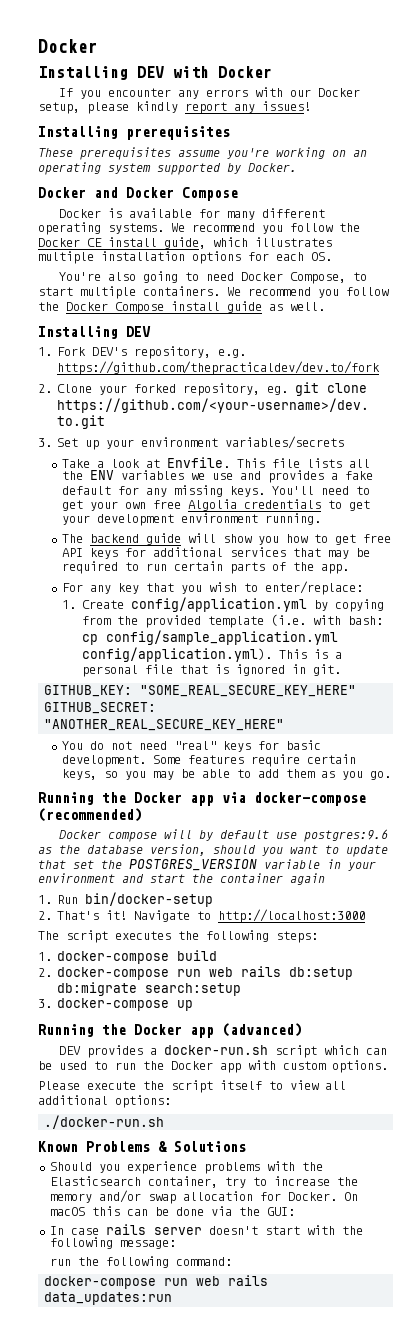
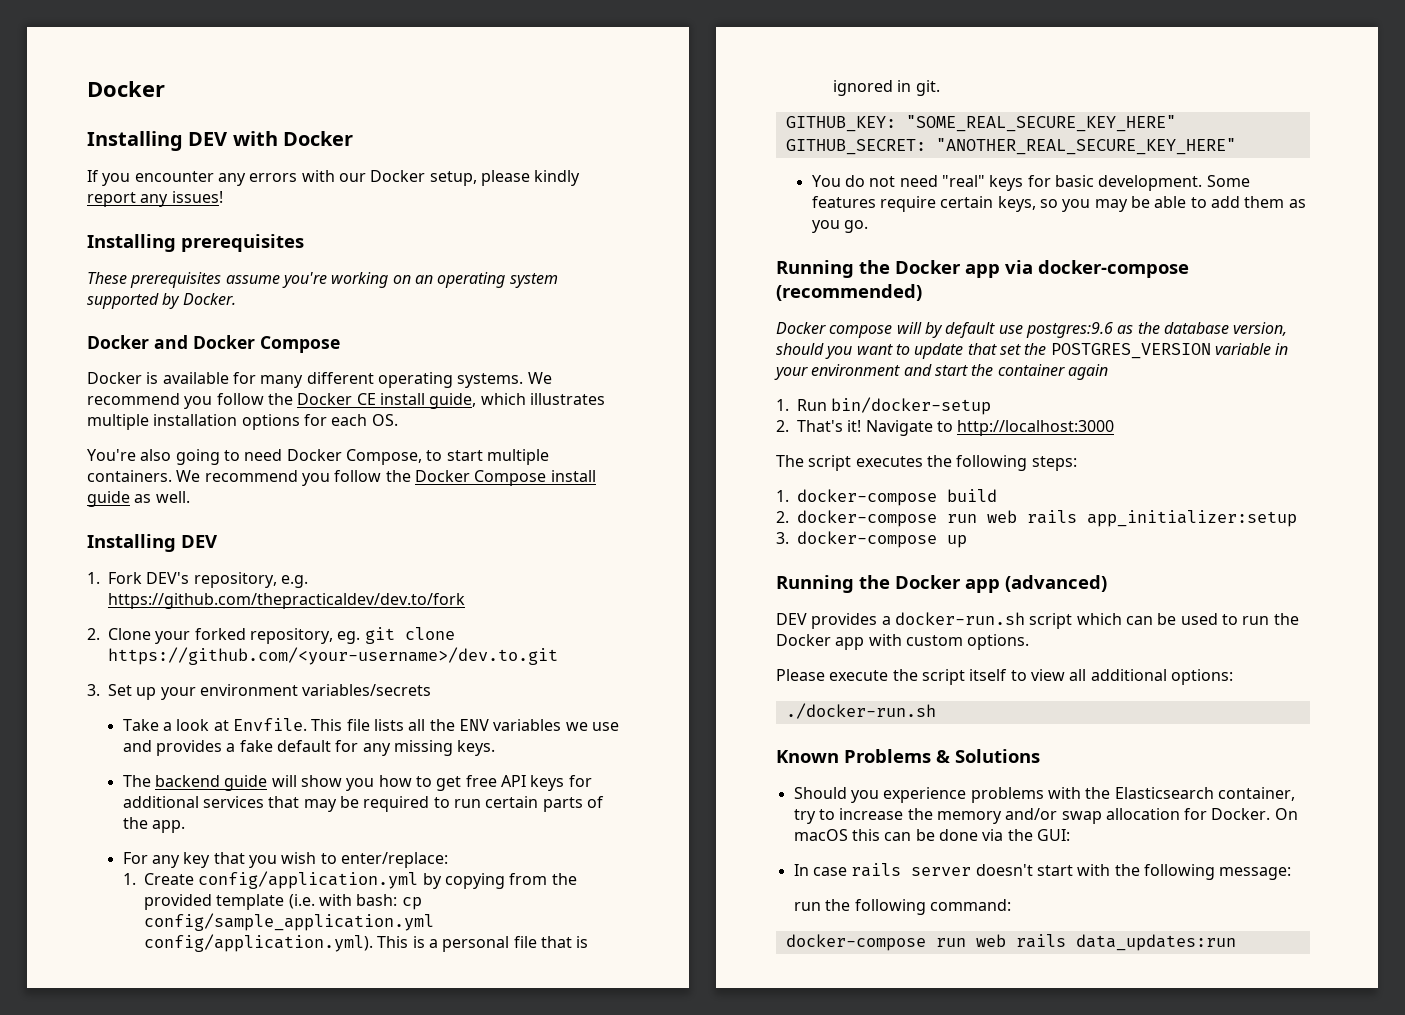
- You'll need to get your own free Algolia credentials to get your development environment running.
- 2. docker-compose run web rails db:setup db:migrate search:setup
+ 2. docker-compose run web rails app_initializer:setup

